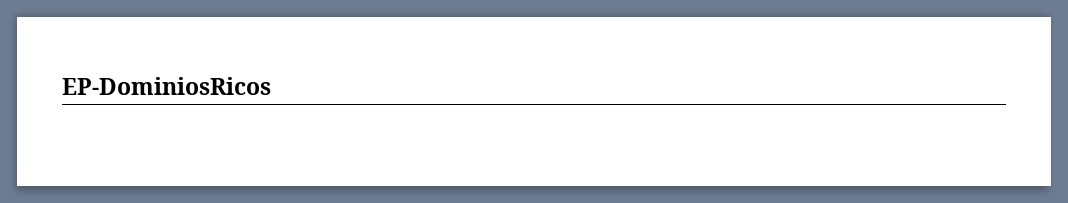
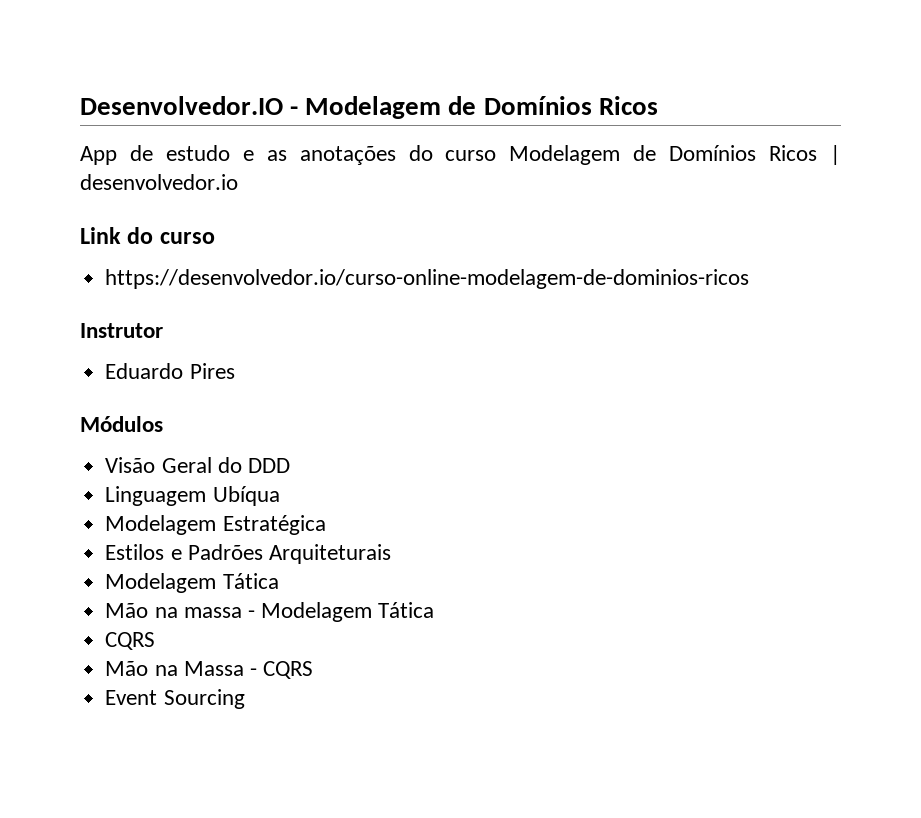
- EP-DominiosRicos
+ Desenvolvedor.IO - Modelagem de Domínios Ricos
+ App de estudo e as anotações do curso Modelagem de Domínios Ricos | desenvolvedor.io
+ Link do curso
+ https://desenvolvedor.io/curso-online-modelagem-de-dominios-ricos
+ Instrutor
+ Eduardo Pires
+ Módulos
+ Visão Geral do DDD
+ Linguagem Ubíqua
+ Modelagem Estratégica
+ Estilos e Padrões Arquiteturais
+ Modelagem Tática
+ Mão na massa - Modelagem Tática
+ CQRS
+ Mão na Massa - CQRS
+ Event Sourcing

